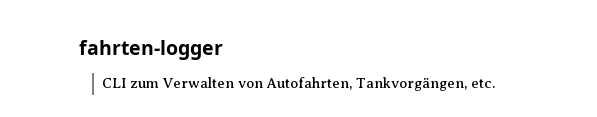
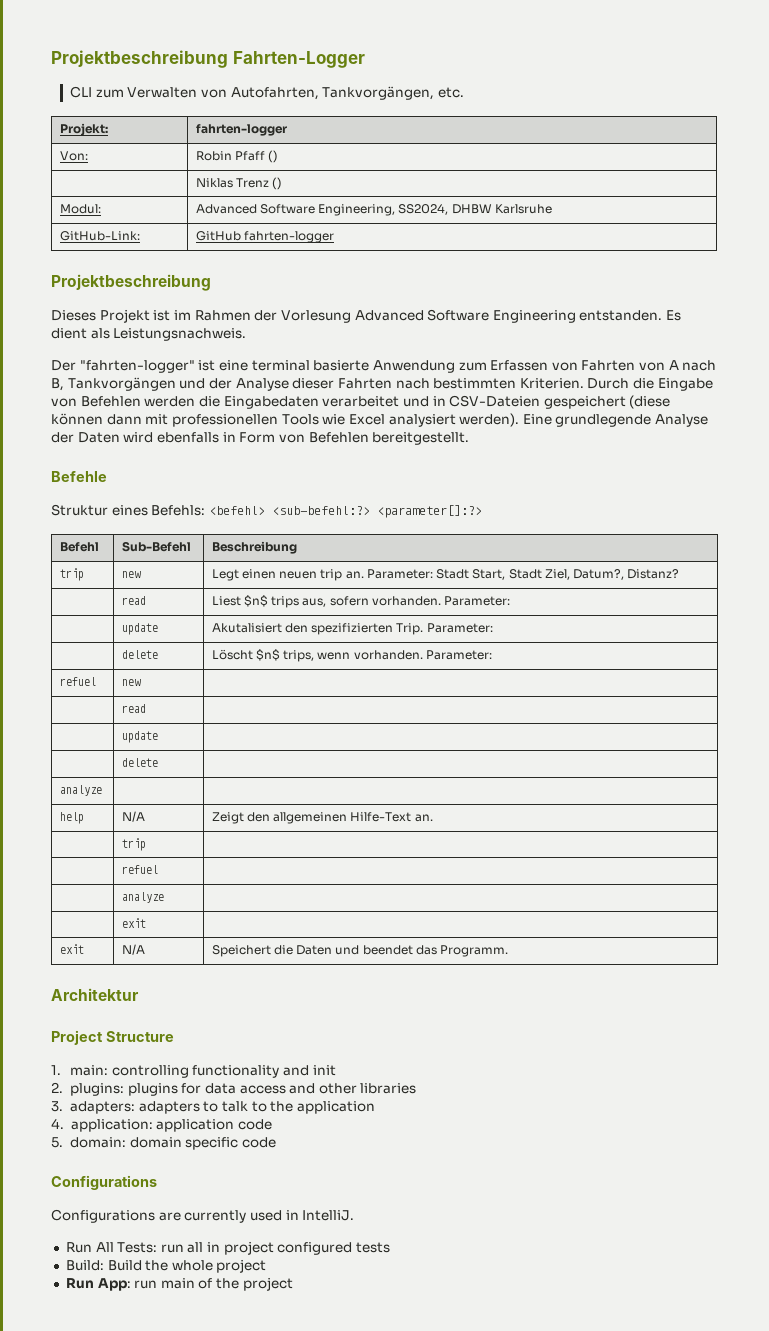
- fahrten-logger
+ Projektbeschreibung Fahrten-Logger
+ Projekt: | fahrten-logger
+ Von: | Robin Pfaff ()
+ | Niklas Trenz ()
+ Modul: | Advanced Software Engineering, SS2024, DHBW Karlsruhe
+ GitHub-Link: | GitHub fahrten-logger
+ Projektbeschreibung
+ Dieses Projekt ist im Rahmen der Vorlesung Advanced Software Engineering entstanden. Es dient als Leistungsnachweis.
+ Der "fahrten-logger" ist eine terminal basierte Anwendung zum Erfassen von Fahrten von A nach B, Tankvorgängen und der Analyse dieser Fahrten nach bestimmten Kriterien. Durch die Eingabe von Befehlen werden die Eingabedaten verarbeitet und in CSV-Dateien gespeichert (diese können dann mit professionellen Tools wie Excel analysiert werden). Eine grundlegende Analyse der Daten wird ebenfalls in Form von Befehlen bereitgestellt.
+ Befehle
+ Struktur eines Befehls: <befehl> <sub-befehl:?> <parameter[]:?>
+ Befehl | Sub-Befehl | Beschreibung
+ trip | new | Legt einen neuen trip an. Parameter: Stadt Start, Stadt Ziel, Datum?, Distanz?
+ | read | Liest $n$ trips aus, sofern vorhanden. Parameter:
+ | update | Akutalisiert den spezifizierten Trip. Parameter:
+ | delete | Löscht $n$ trips, wenn vorhanden. Parameter:
+ refuel | new |
+ | read |
+ | update |
+ | delete |
+ analyze | |
+ help | N/A | Zeigt den allgemeinen Hilfe-Text an.
+ | trip |
+ | refuel |
+ | analyze |
+ | exit |
+ exit | N/A | Speichert die Daten und beendet das Programm.
+ Architektur
+ Project Structure
+ 1. main: controlling functionality and init
+ 2. plugins: plugins for data access and other libraries
+ 3. adapters: adapters to talk to the application
+ 4. application: application code
+ 5. domain: domain specific code
+ Configurations
+ Configurations are currently used in IntelliJ.
+ Run All Tests: run all in project configured tests
+ Build: Build the whole project
+ Run App: run main of the project

